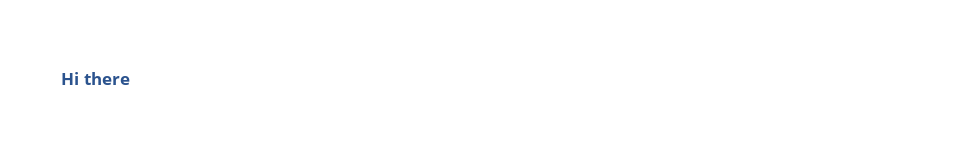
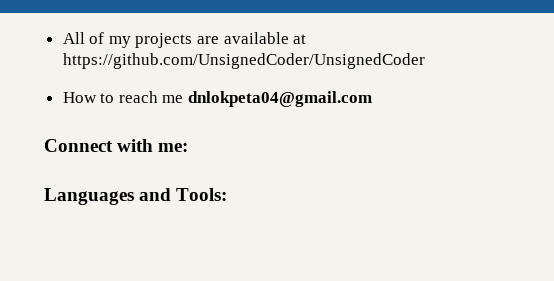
- Hi there
+ All of my projects are available at https://github.com/UnsignedCoder/UnsignedCoder
+ How to reach me dnlokpeta04@gmail.com
+ Connect with me:
+ Languages and Tools:

